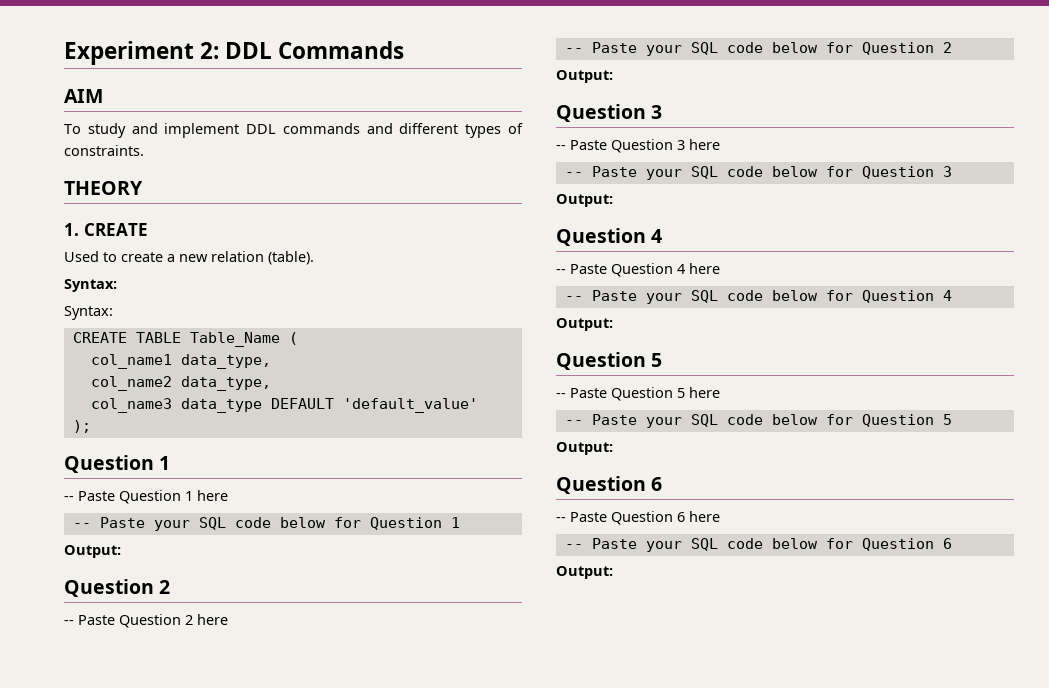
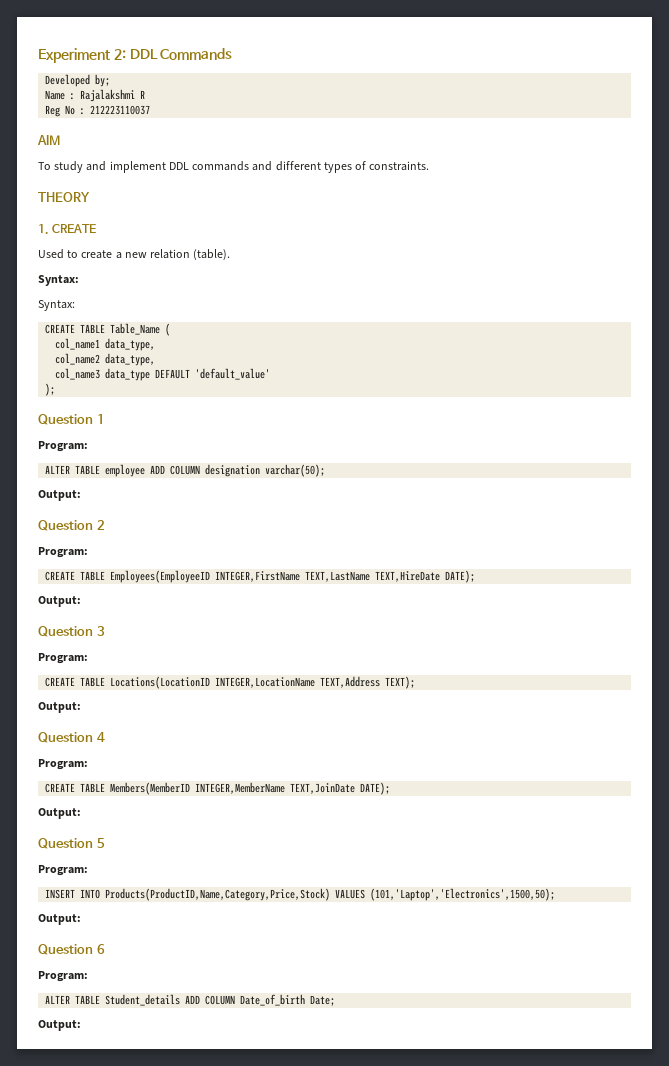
+ Developed by;
+ Name : Rajalakshmi R
+ Reg No : 212223110037
  );
  Question 1
- -- Paste Question 1 here
- -- Paste your SQL code below for Question 1
+ Program:
+ ALTER TABLE employee ADD COLUMN designation varchar(50);
  Output:
  Question 2
- -- Paste Question 2 here
- -- Paste your SQL code below for Question 2
+ Program:
+ CREATE TABLE Employees(EmployeeID INTEGER,FirstName TEXT,LastName TEXT,HireDate DATE);
  Output:
  Question 3
- -- Paste Question 3 here
- -- Paste your SQL code below for Question 3
+ Program:
+ CREATE TABLE Locations(LocationID INTEGER,LocationName TEXT,Address TEXT);
  Output:
  Question 4
- -- Paste Question 4 here
- -- Paste your SQL code below for Question 4
+ Program:
+ CREATE TABLE Members(MemberID INTEGER,MemberName TEXT,JoinDate DATE);
  Output:
  Question 5
- -- Paste Question 5 here
- -- Paste your SQL code below for Question 5
+ Program:
+ INSERT INTO Products(ProductID,Name,Category,Price,Stock) VALUES (101,'Laptop','Electronics',1500,50);
  Output:
  Question 6
- -- Paste Question 6 here
- -- Paste your SQL code below for Question 6
+ Program:
+ ALTER TABLE Student_details ADD COLUMN Date_of_birth Date;

